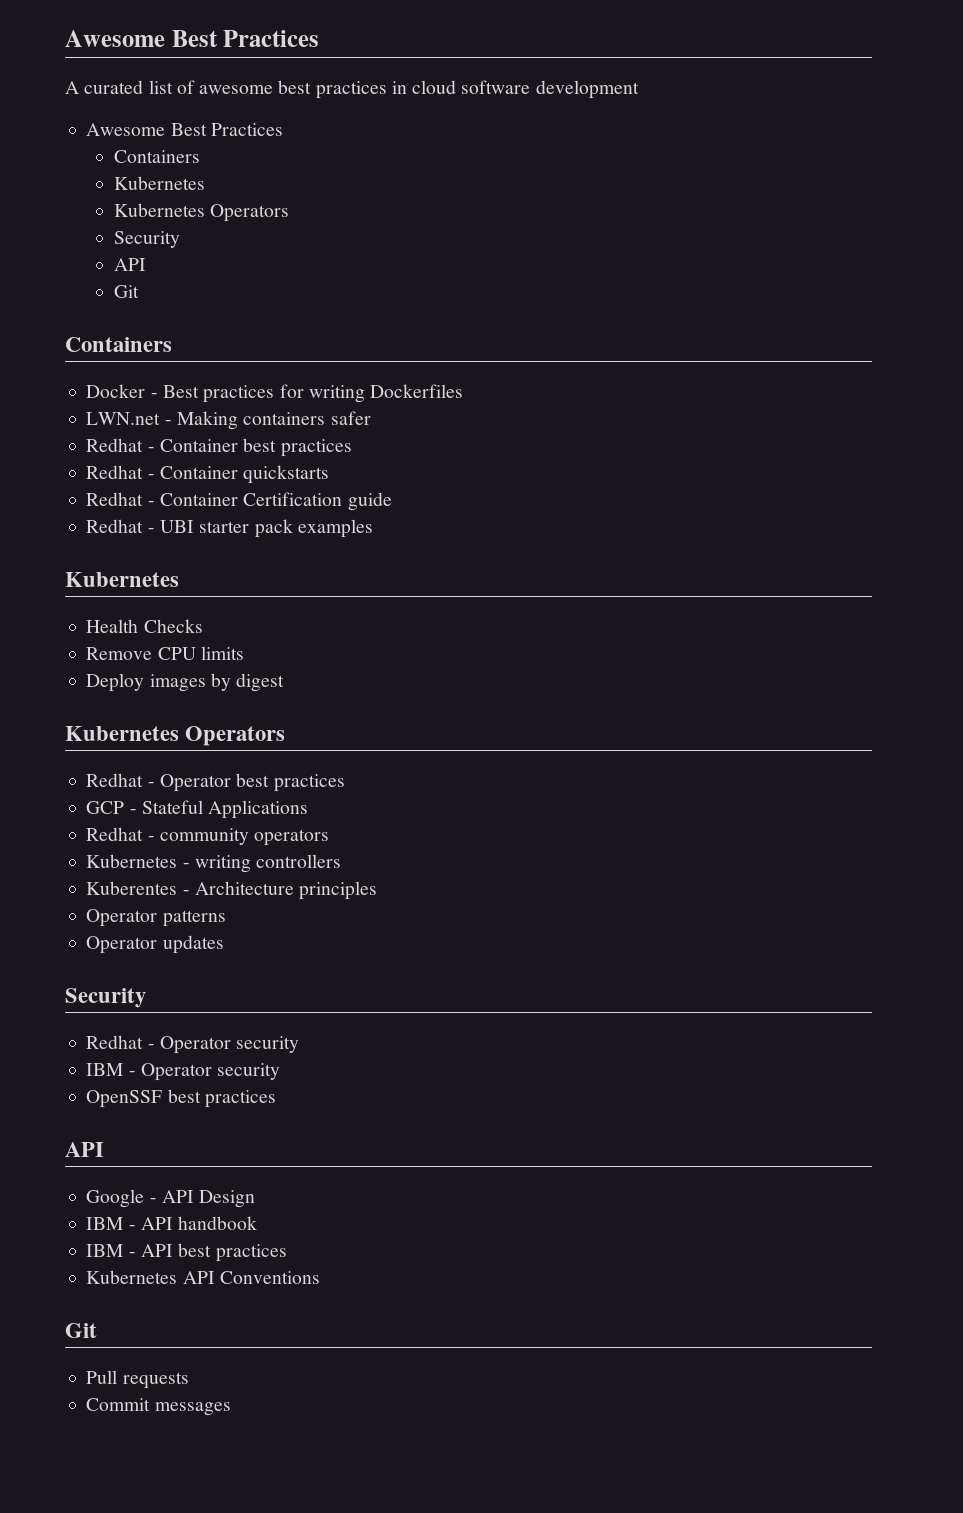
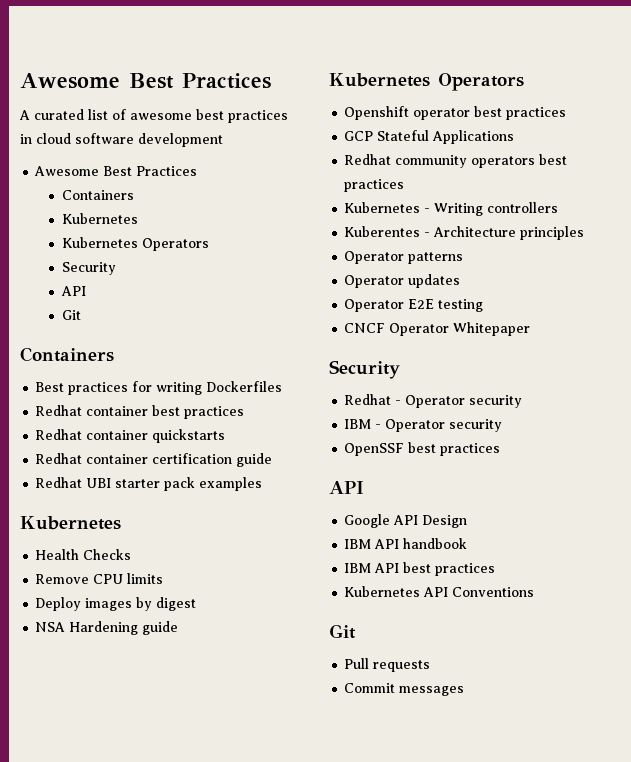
- Docker - Best practices for writing Dockerfiles
+ Best practices for writing Dockerfiles
- LWN.net - Making containers safer
- Redhat - Container best practices
+ Redhat container best practices
- Redhat - Container quickstarts
+ Redhat container quickstarts
- Redhat - Container Certification guide
+ Redhat container certification guide
- Redhat - UBI starter pack examples
+ Redhat UBI starter pack examples
  Deploy images by digest
+ NSA Hardening guide
  Kubernetes Operators
- Redhat - Operator best practices
+ Openshift operator best practices
- GCP - Stateful Applications
+ GCP Stateful Applications
- Redhat - community operators
+ Redhat community operators best practices
- Kubernetes - writing controllers
+ Kubernetes - Writing controllers
+ Operator E2E testing
+ CNCF Operator Whitepaper
- Google - API Design
+ Google API Design
- IBM - API handbook
+ IBM API handbook
- IBM - API best practices
+ IBM API best practices

